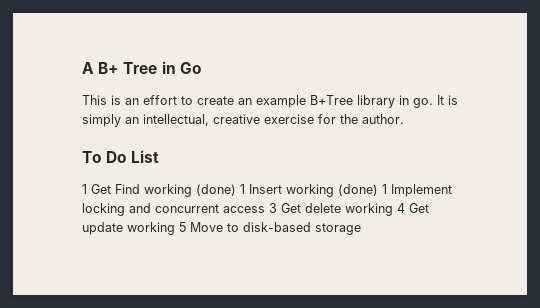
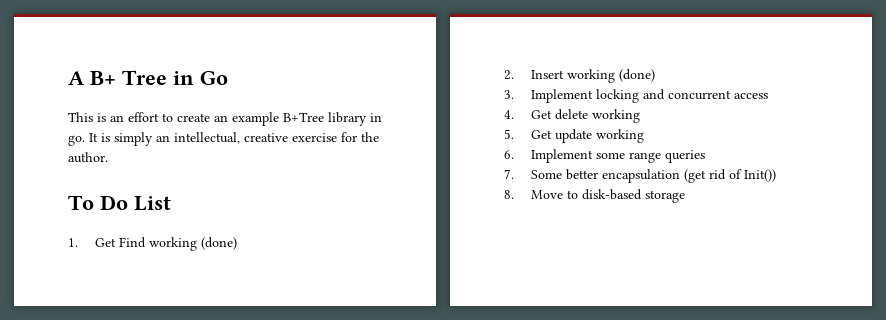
- 1 Get Find working (done) 1 Insert working (done) 1 Implement locking and concurrent access 3 Get delete working 4 Get update working 5 Move to disk-based storage
+ 1. Get Find working (done)
+ 2. Insert working (done)
+ 3. Implement locking and concurrent access
+ 4. Get delete working
+ 5. Get update working
+ 6. Implement some range queries
+ 7. Some better encapsulation (get rid of Init())
+ 8. Move to disk-based storage

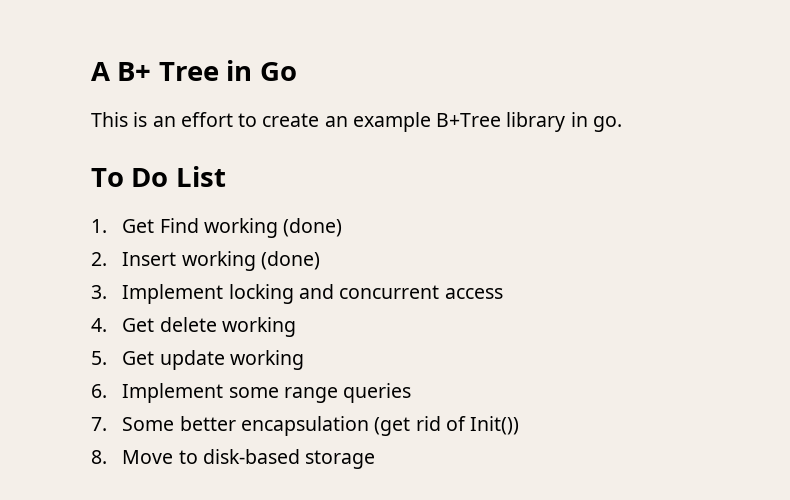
- It is simply an intellectual, creative exercise for the author.

